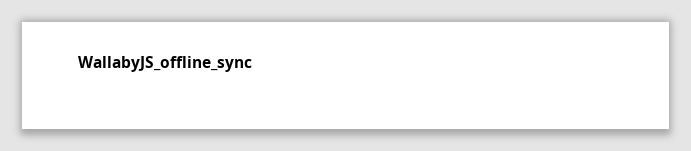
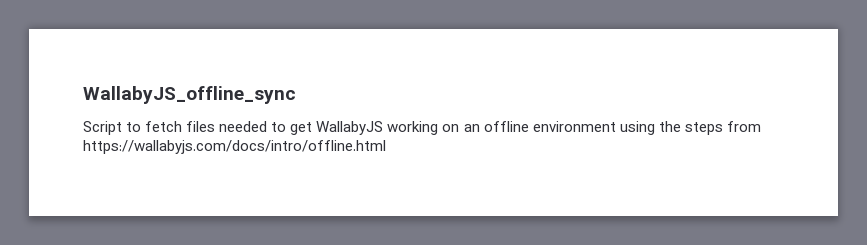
+ Script to fetch files needed to get WallabyJS working on an offline environment using the steps from https://wallabyjs.com/docs/intro/offline.html

